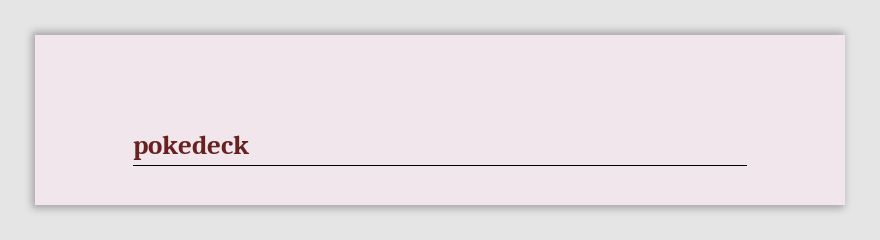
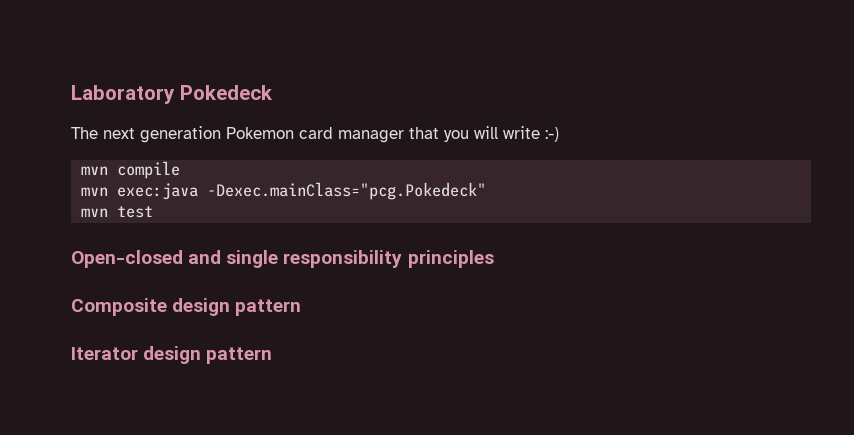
- pokedeck
+ Laboratory Pokedeck
+ The next generation Pokemon card manager that you will write :-)
+ mvn compile
+ mvn exec:java -Dexec.mainClass="pcg.Pokedeck"
+ mvn test
+ Open-closed and single responsibility principles
+ Composite design pattern
+ Iterator design pattern

